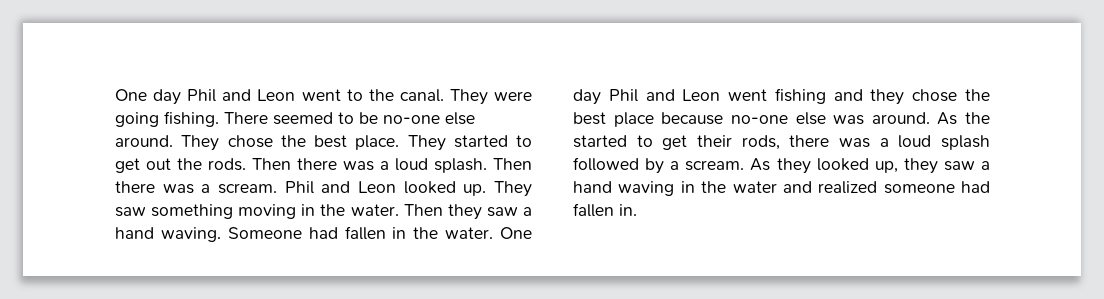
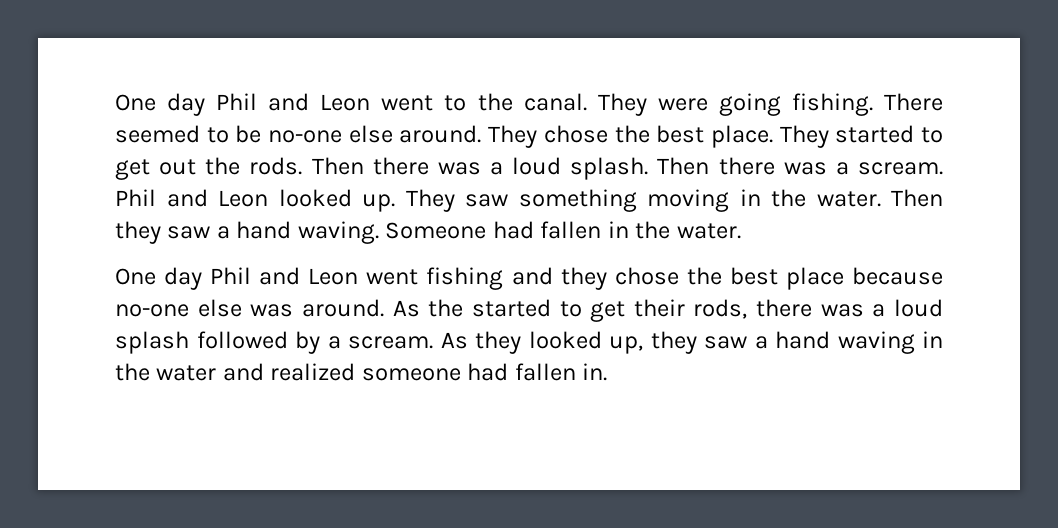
- Someone had fallen in the water. One day Phil and Leon went fishing and they chose the best place because no-one else was around.
+ Someone had fallen in the water.
+ One day Phil and Leon went fishing and they chose the best place because no-one else was around.

